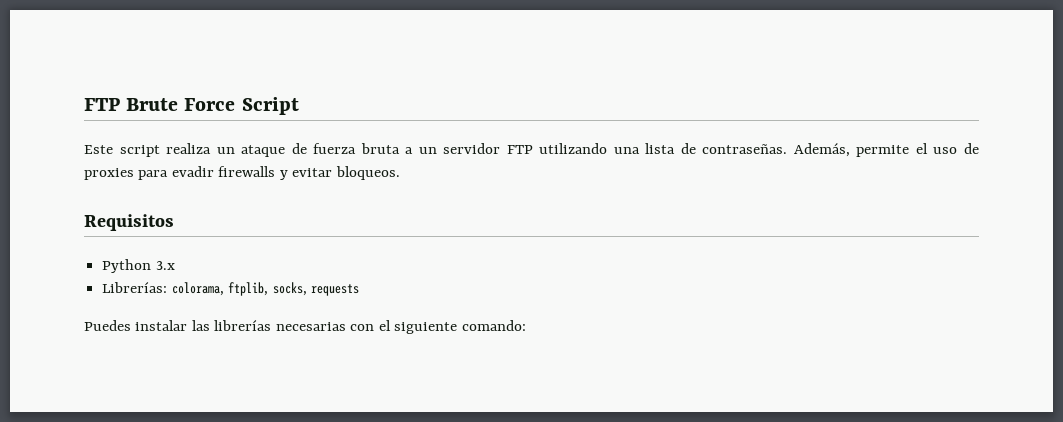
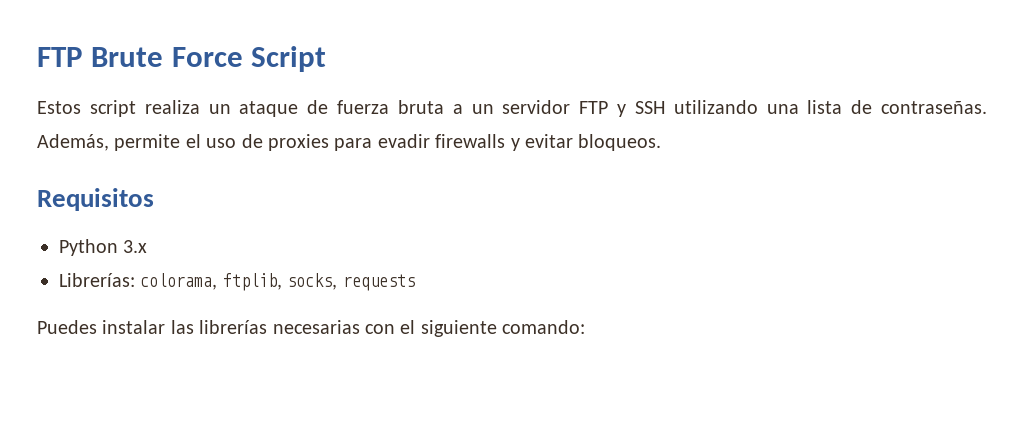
- Este script realiza un ataque de fuerza bruta a un servidor FTP utilizando una lista de contraseñas.
+ Estos script realiza un ataque de fuerza bruta a un servidor FTP y SSH utilizando una lista de contraseñas.

